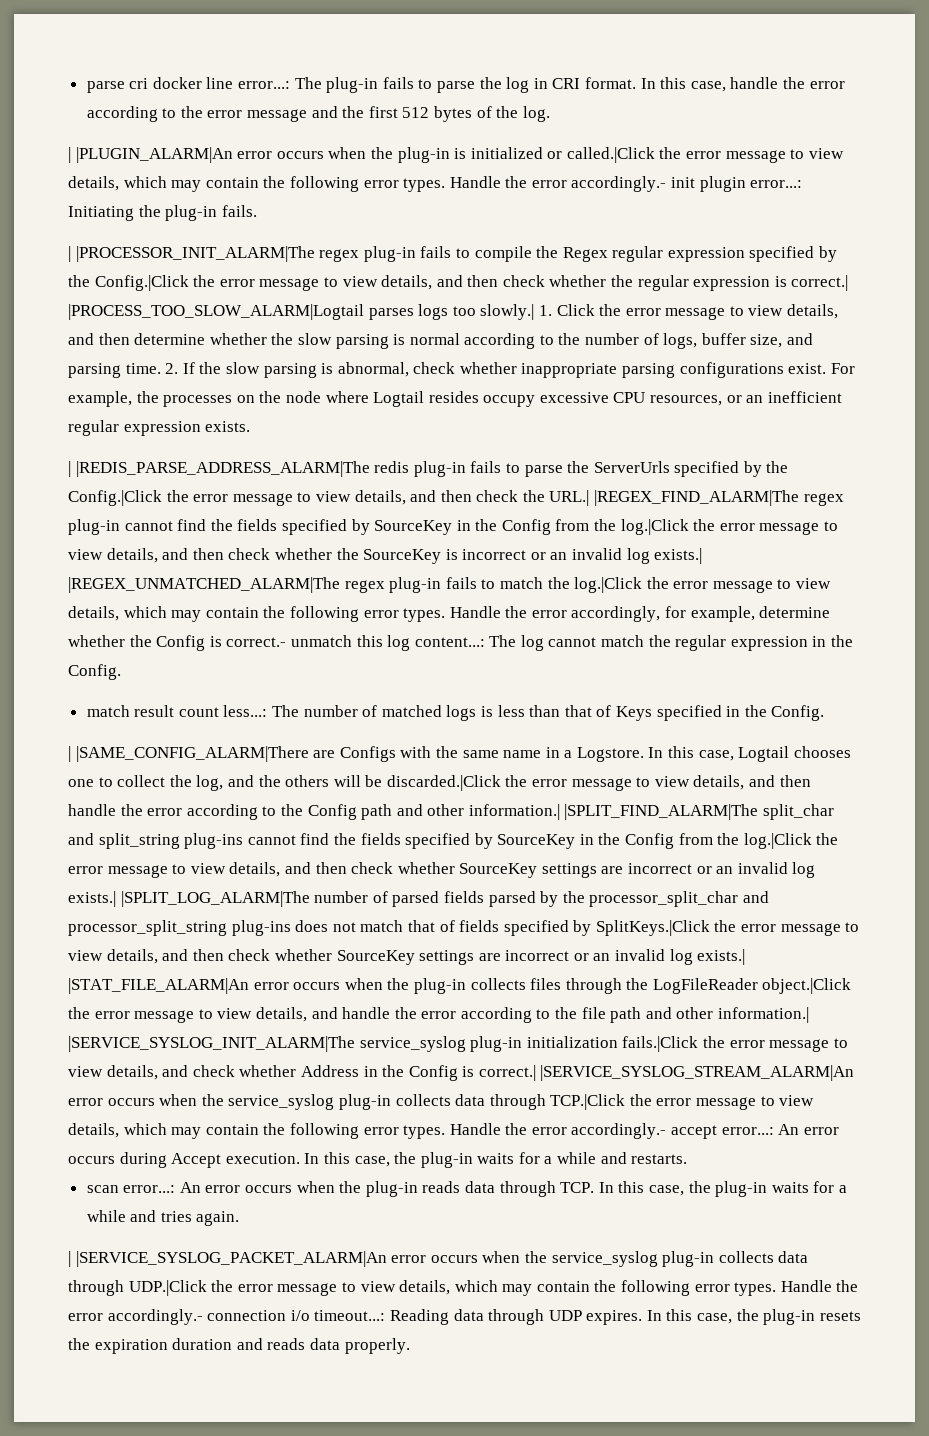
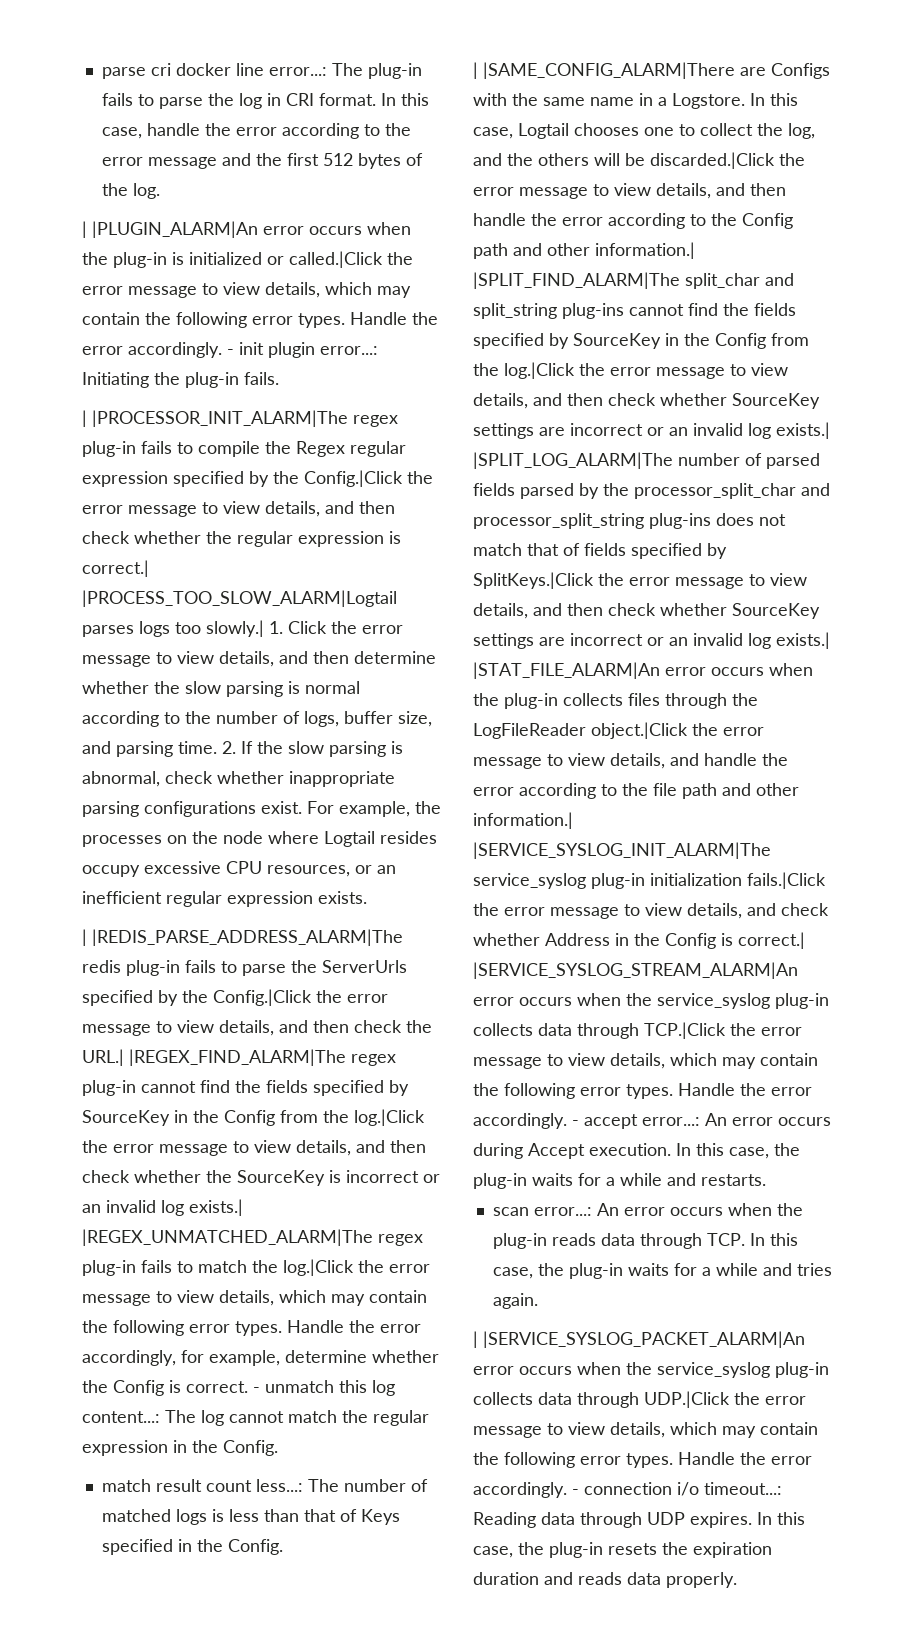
- Handle the error accordingly.- init plugin error...: Initiating the plug-in fails.
+ Handle the error accordingly. - init plugin error...: Initiating the plug-in fails.
- Handle the error accordingly, for example, determine whether the Config is correct.- unmatch this log content...: The log cannot match the regular expression in the Config.
+ Handle the error accordingly, for example, determine whether the Config is correct. - unmatch this log content...: The log cannot match the regular expression in the Config.
- Handle the error accordingly.- accept error...: An error occurs during Accept execution.
+ Handle the error accordingly. - accept error...: An error occurs during Accept execution.
- Handle the error accordingly.- connection i/o timeout...: Reading data through UDP expires.
+ Handle the error accordingly. - connection i/o timeout...: Reading data through UDP expires.

